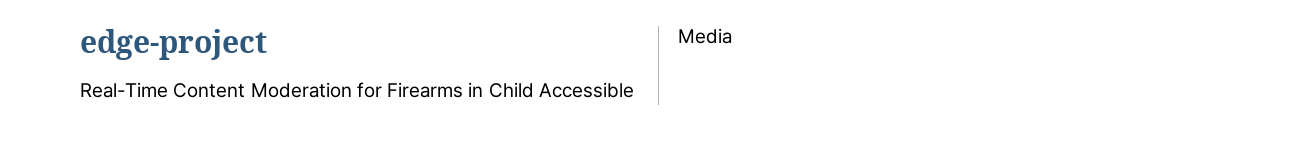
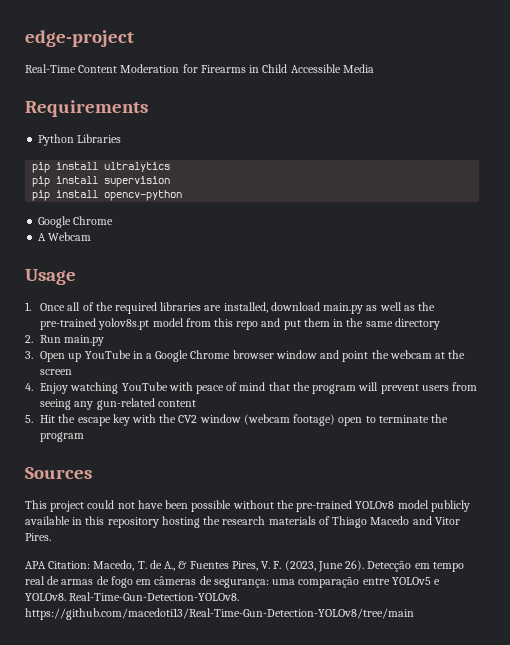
+ Requirements
+ Python Libraries
+ pip install ultralytics
+ pip install supervision
+ pip install opencv-python
+ Google Chrome
+ A Webcam
+ Usage
+ 1. Once all of the required libraries are installed, download main.py as well as the pre-trained yolov8s.pt model from this repo and put them in the same directory
+ 2. Run main.py
+ 3. Open up YouTube in a Google Chrome browser window and point the webcam at the screen
+ 4. Enjoy watching YouTube with peace of mind that the program will prevent users from seeing any gun-related content
+ 5. Hit the escape key with the CV2 window (webcam footage) open to terminate the program
+ Sources
+ This project could not have been possible without the pre-trained YOLOv8 model publicly available in this repository hosting the research materials of Thiago Macedo and Vitor Pires.
+ APA Citation: Macedo, T. de A., & Fuentes Pires, V. F. (2023, June 26). Detecção em tempo real de armas de fogo em câmeras de segurança: uma comparação entre YOLOv5 e YOLOv8. Real-Time-Gun-Detection-YOLOv8. https://github.com/macedoti13/Real-Time-Gun-Detection-YOLOv8/tree/main

